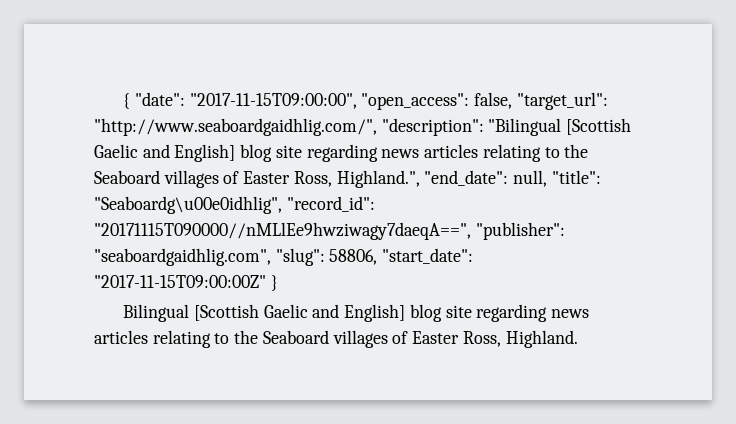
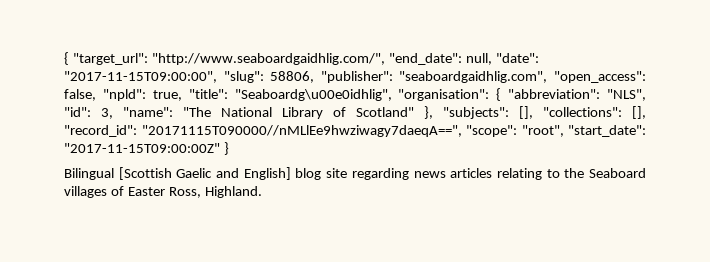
- { "date": "2017-11-15T09:00:00", "open_access": false, "target_url": "http://www.seaboardgaidhlig.com/", "description": "Bilingual [Scottish Gaelic and English] blog site regarding news articles relating to the Seaboard villages of Easter Ross, Highland.", "end_date": null, "title": "Seaboardg\u00e0idhlig", "record_id": "20171115T090000//nMLlEe9hwziwagy7daeqA==", "publisher": "seaboardgaidhlig.com", "slug": 58806, "start_date": "2017-11-15T09:00:00Z" }
+ { "target_url": "http://www.seaboardgaidhlig.com/", "end_date": null, "date": "2017-11-15T09:00:00", "slug": 58806, "publisher": "seaboardgaidhlig.com", "open_access": false, "npld": true, "title": "Seaboardg\u00e0idhlig", "organisation": { "abbreviation": "NLS", "id": 3, "name": "The National Library of Scotland" }, "subjects": [], "collections": [], "record_id": "20171115T090000//nMLlEe9hwziwagy7daeqA==", "scope": "root", "start_date": "2017-11-15T09:00:00Z" }

